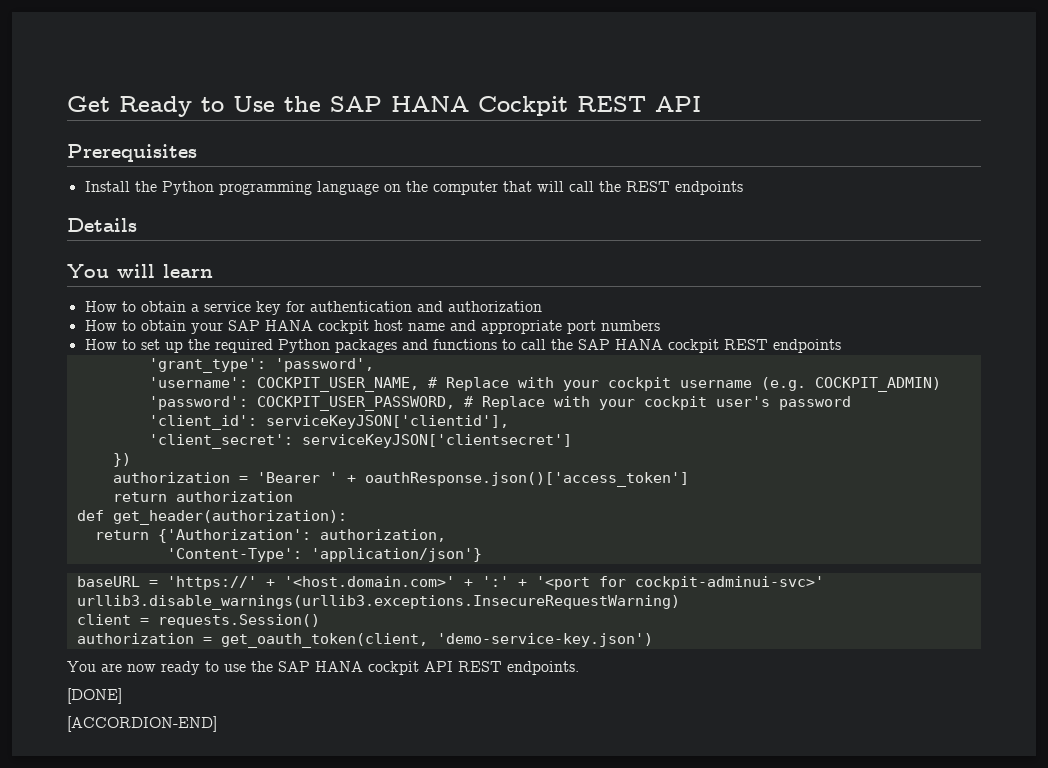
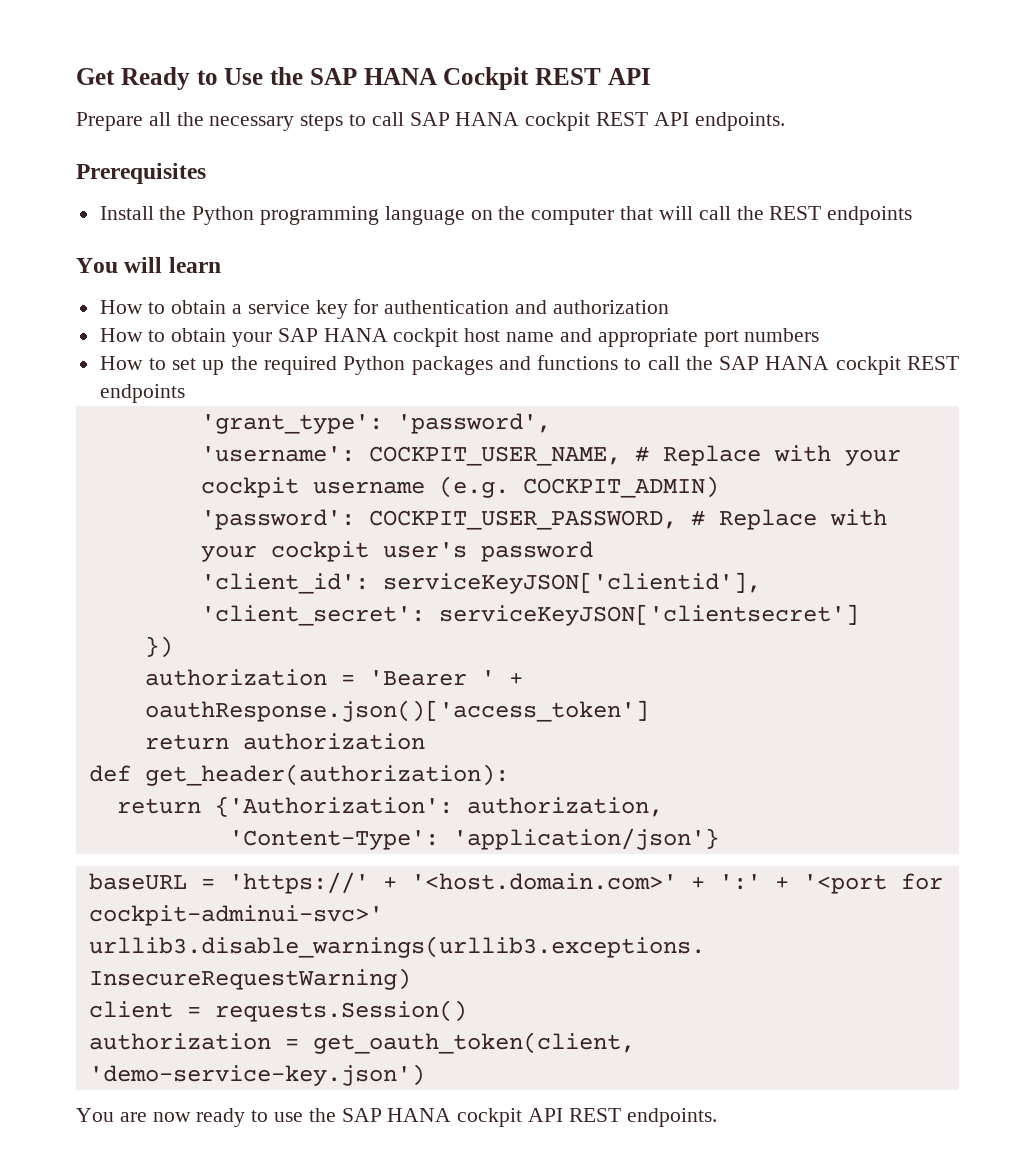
+ Prepare all the necessary steps to call SAP HANA cockpit REST API endpoints.
- Details
- [DONE]
- [ACCORDION-END]

